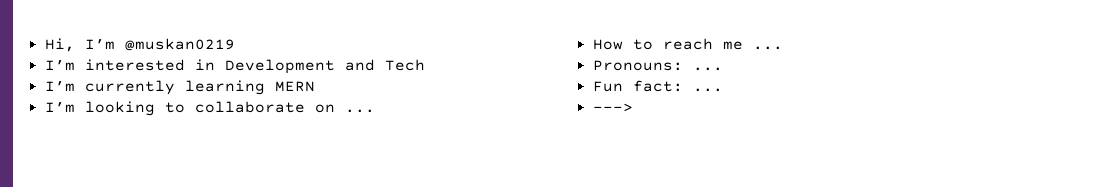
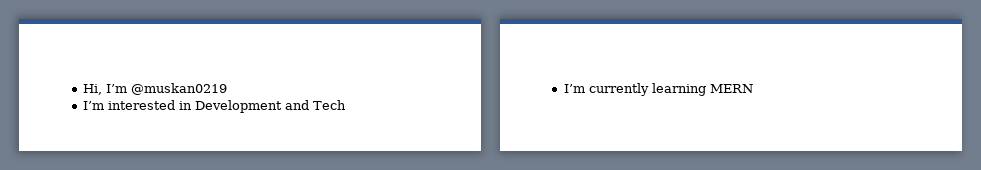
- I’m looking to collaborate on ...
- How to reach me ...
- Pronouns: ...
- Fun fact: ...
- --->

